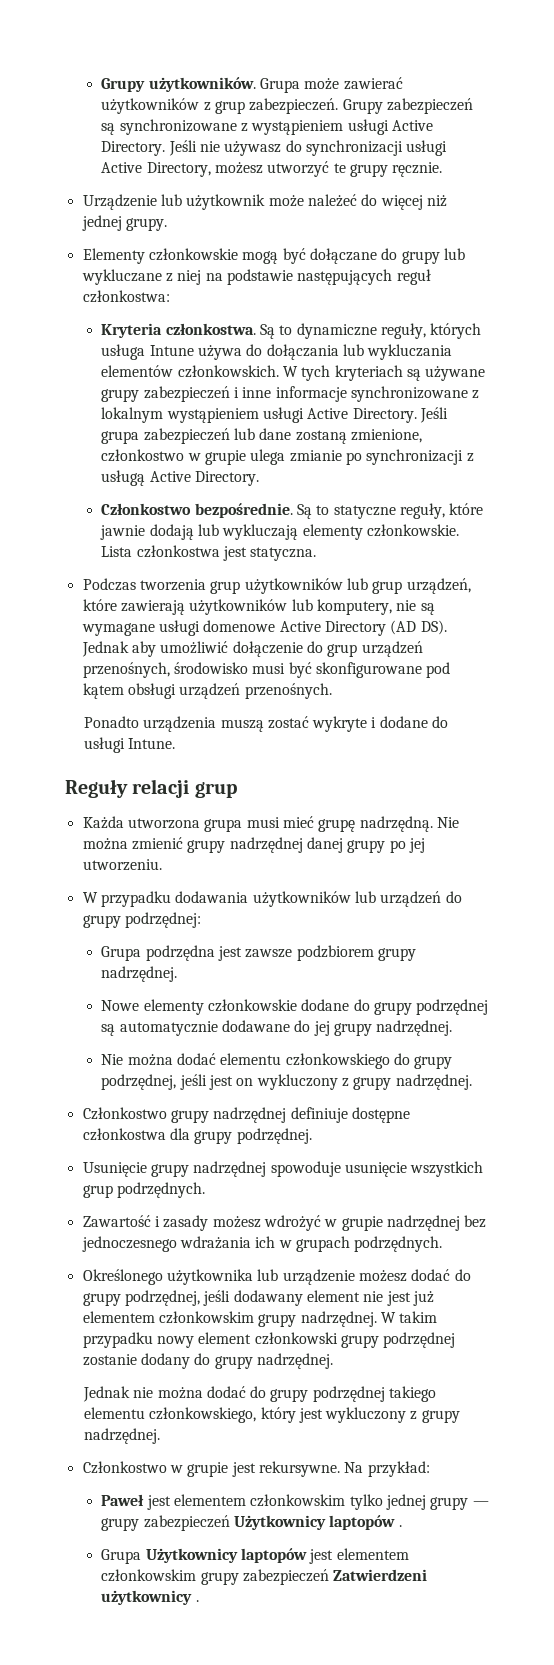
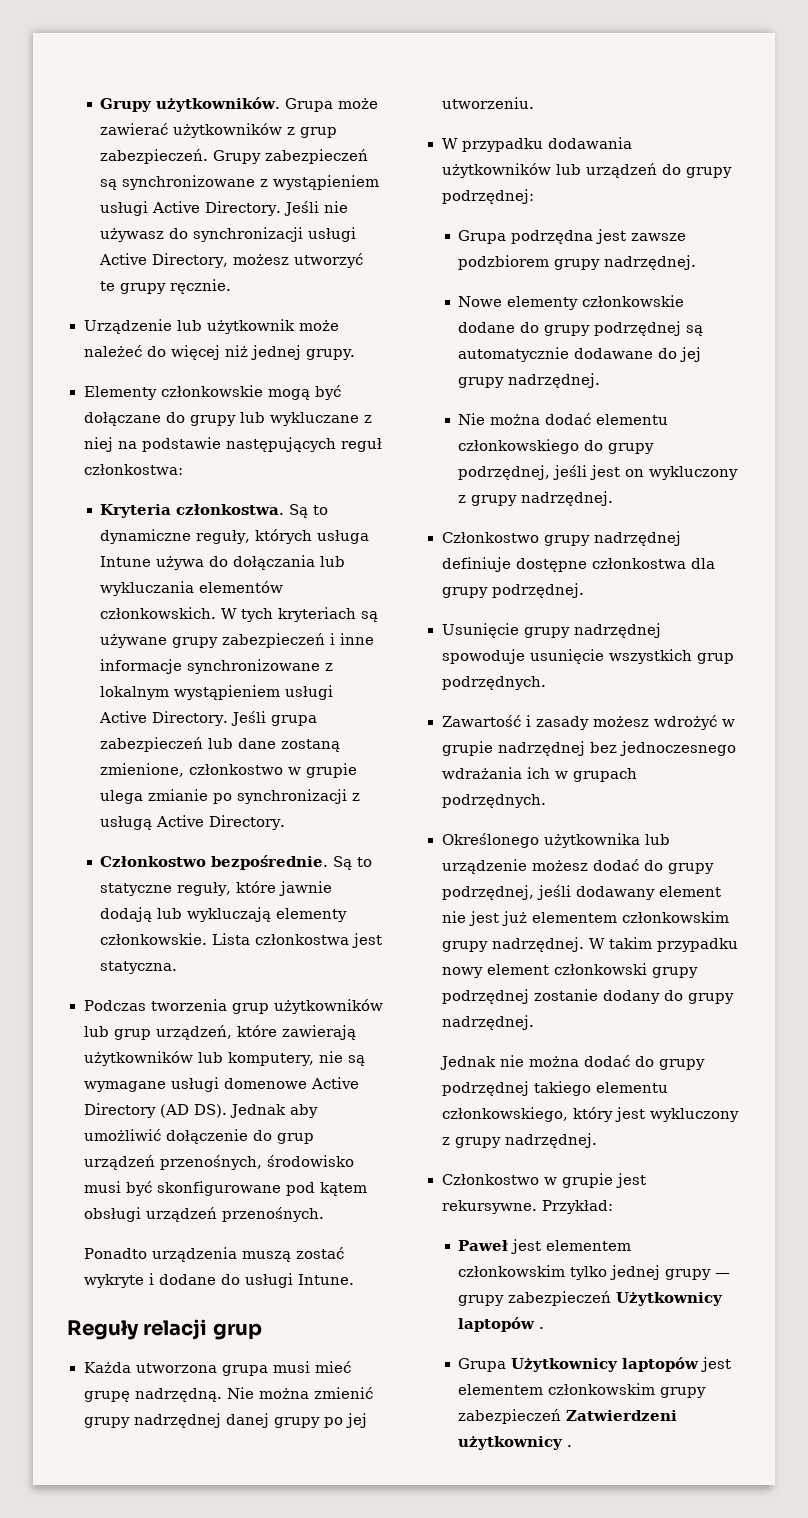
- Na przykład:
+ Przykład:

